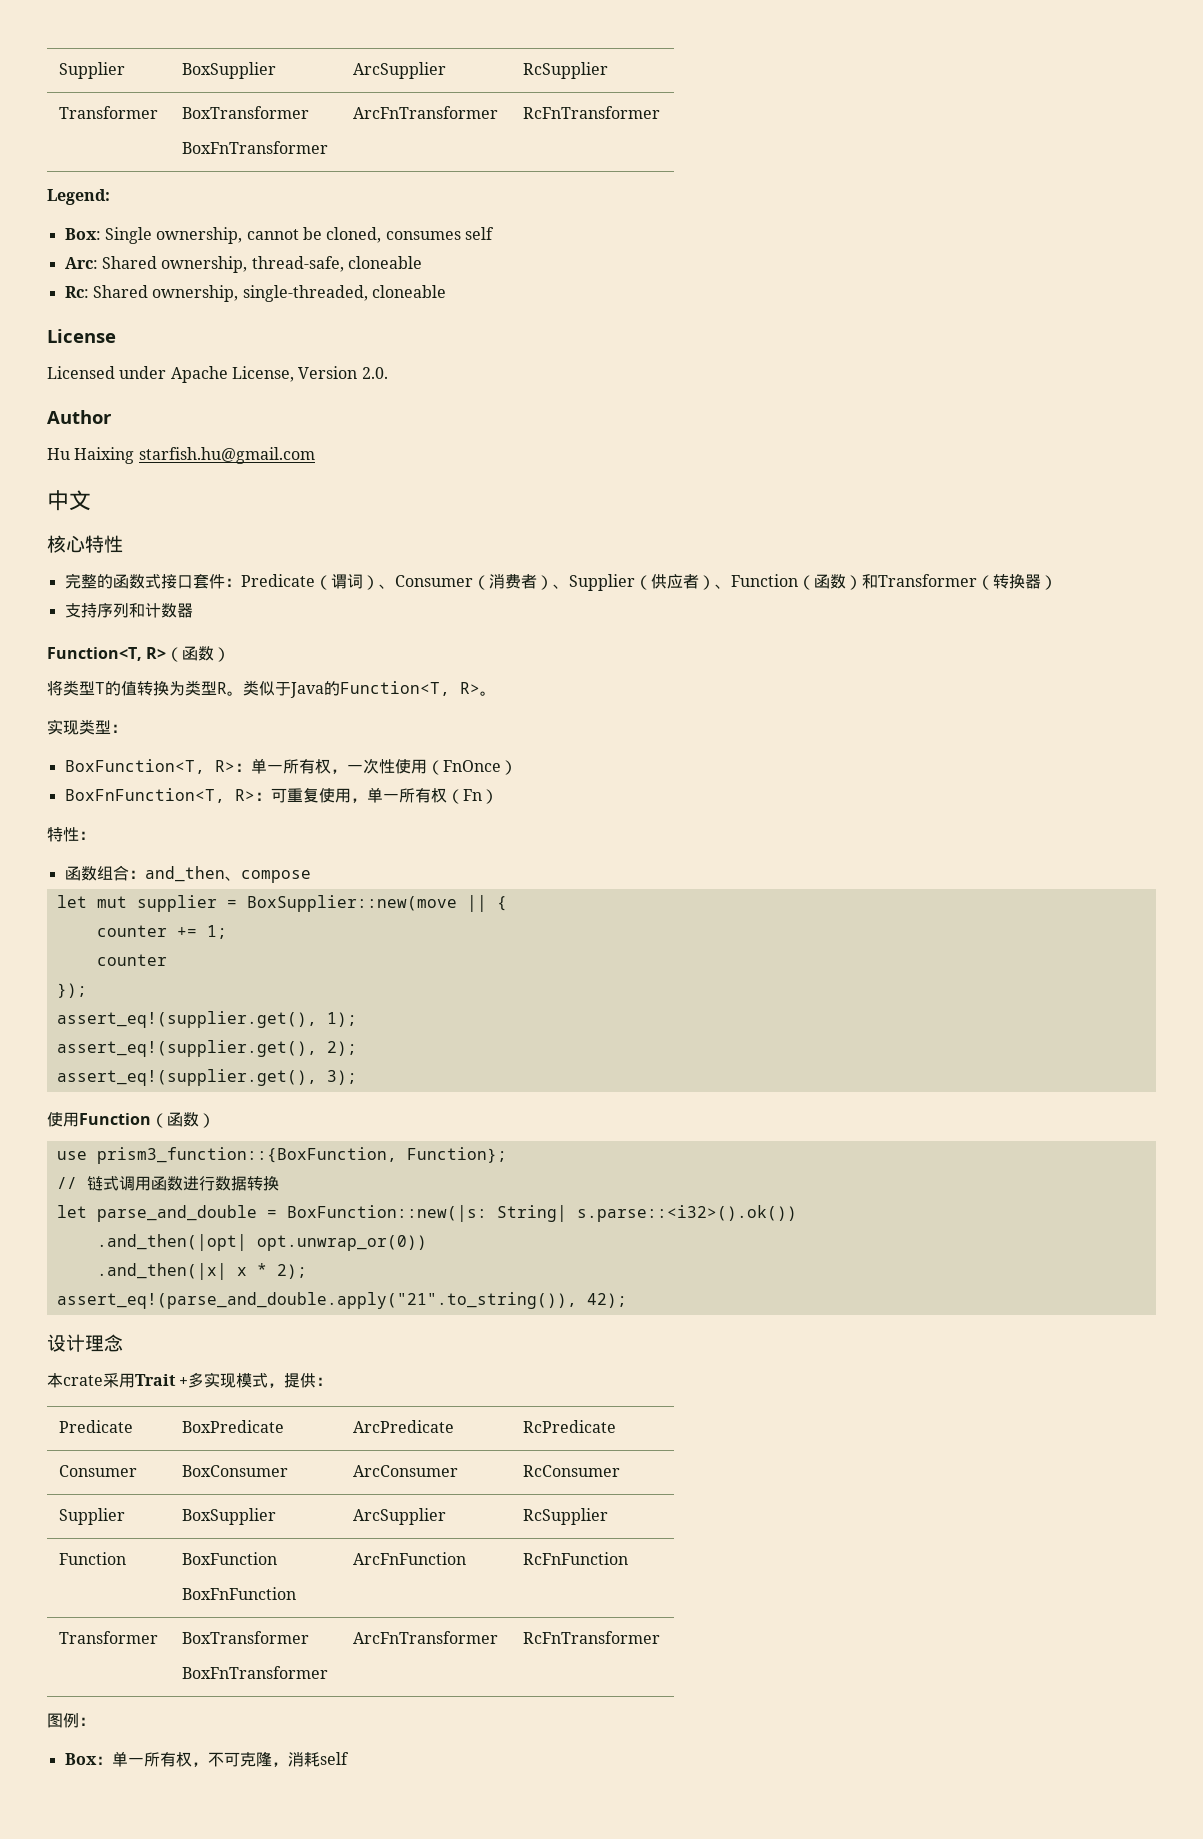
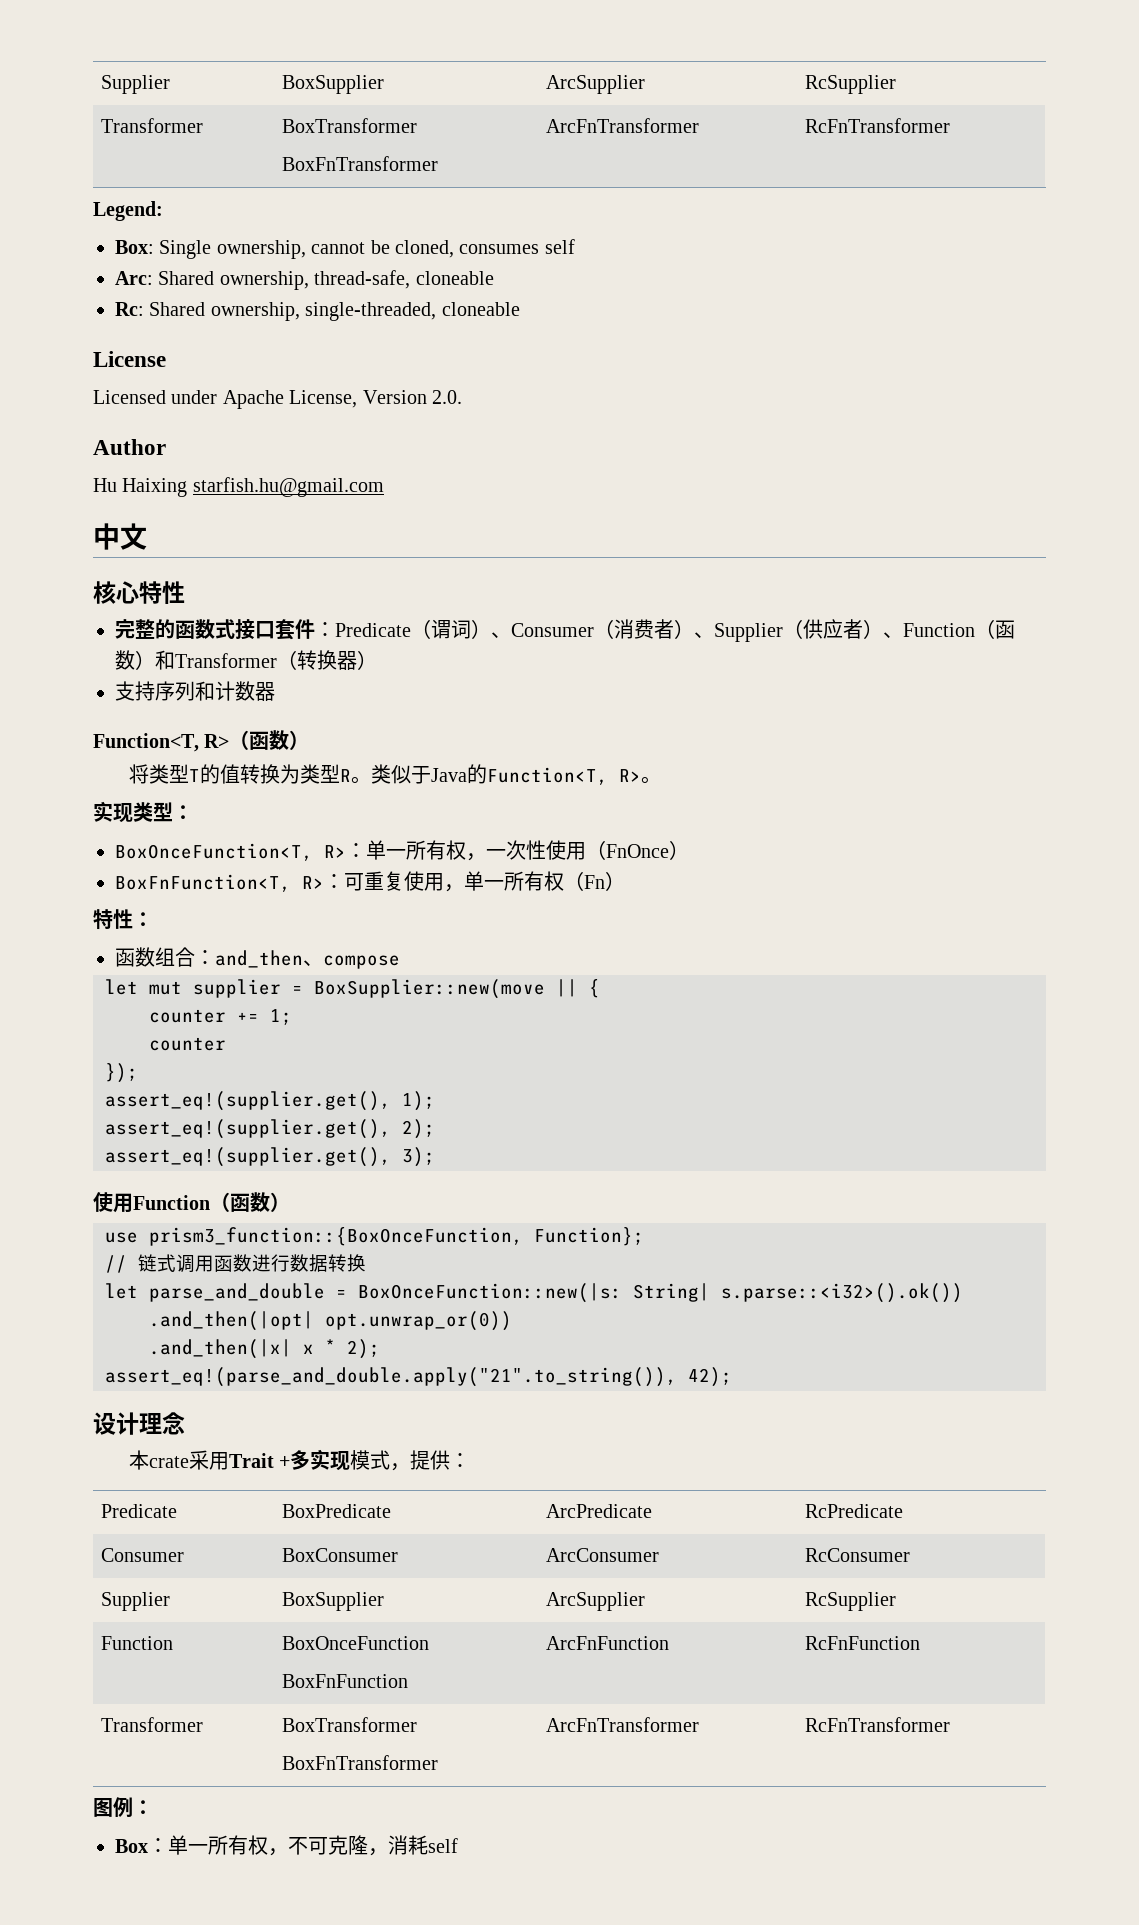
- BoxFunction<T, R>：单一所有权，一次性使用（FnOnce）
+ BoxOnceFunction<T, R>：单一所有权，一次性使用（FnOnce）
- use prism3_function::{BoxFunction, Function};
+ use prism3_function::{BoxOnceFunction, Function};
- let parse_and_double = BoxFunction::new(|s: String| s.parse::<i32>().ok())
+ let parse_and_double = BoxOnceFunction::new(|s: String| s.parse::<i32>().ok())
- Function | BoxFunction
+ Function | BoxOnceFunction

